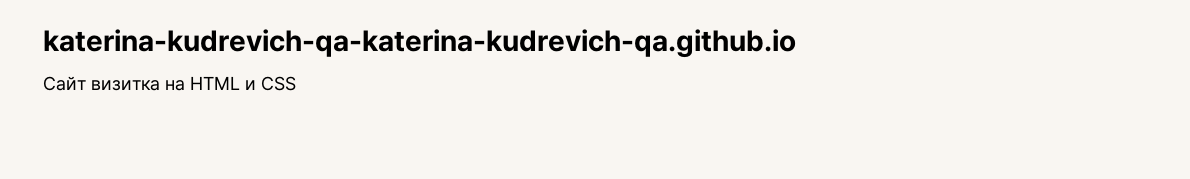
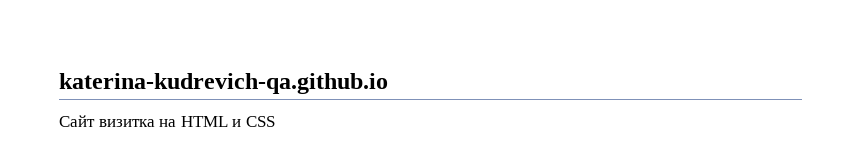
- katerina-kudrevich-qa-katerina-kudrevich-qa.github.io
+ katerina-kudrevich-qa.github.io

